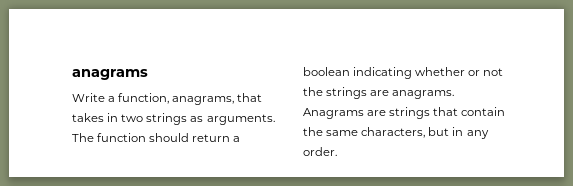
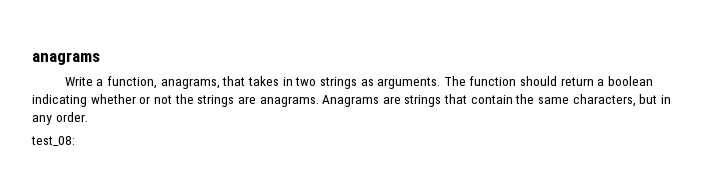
+ test_08:

